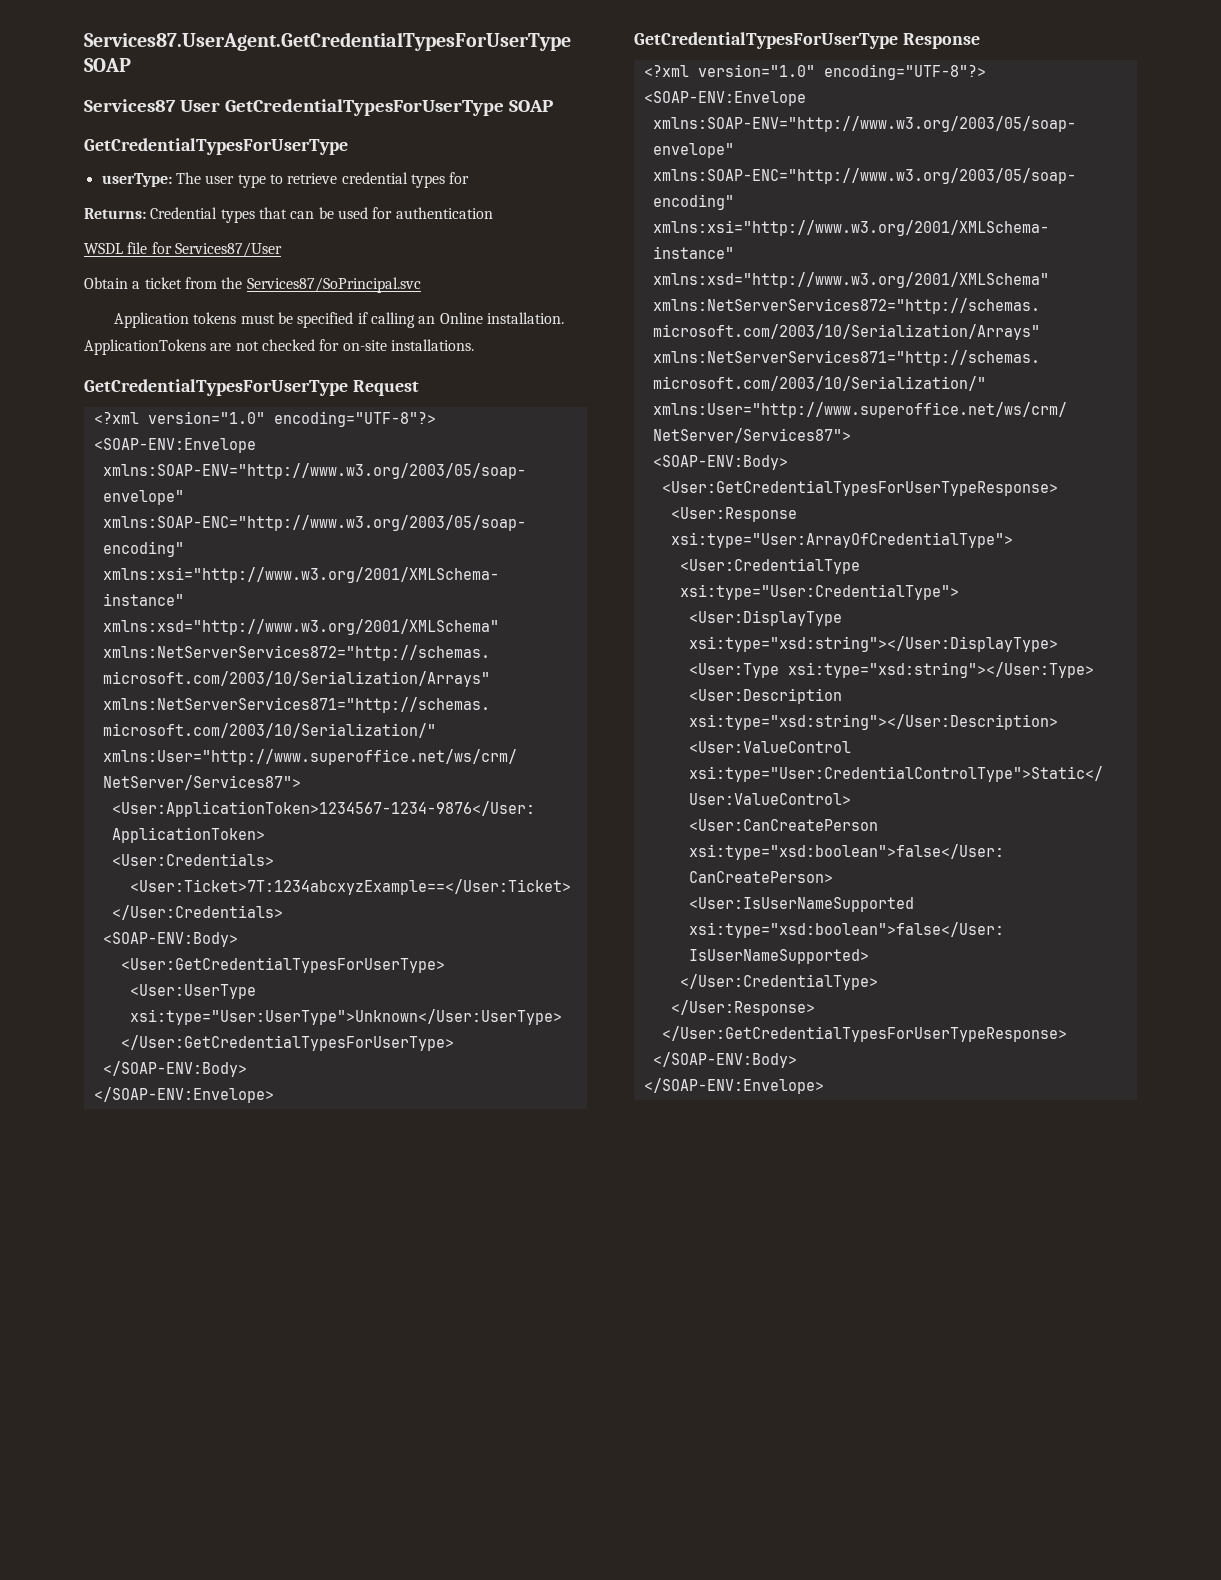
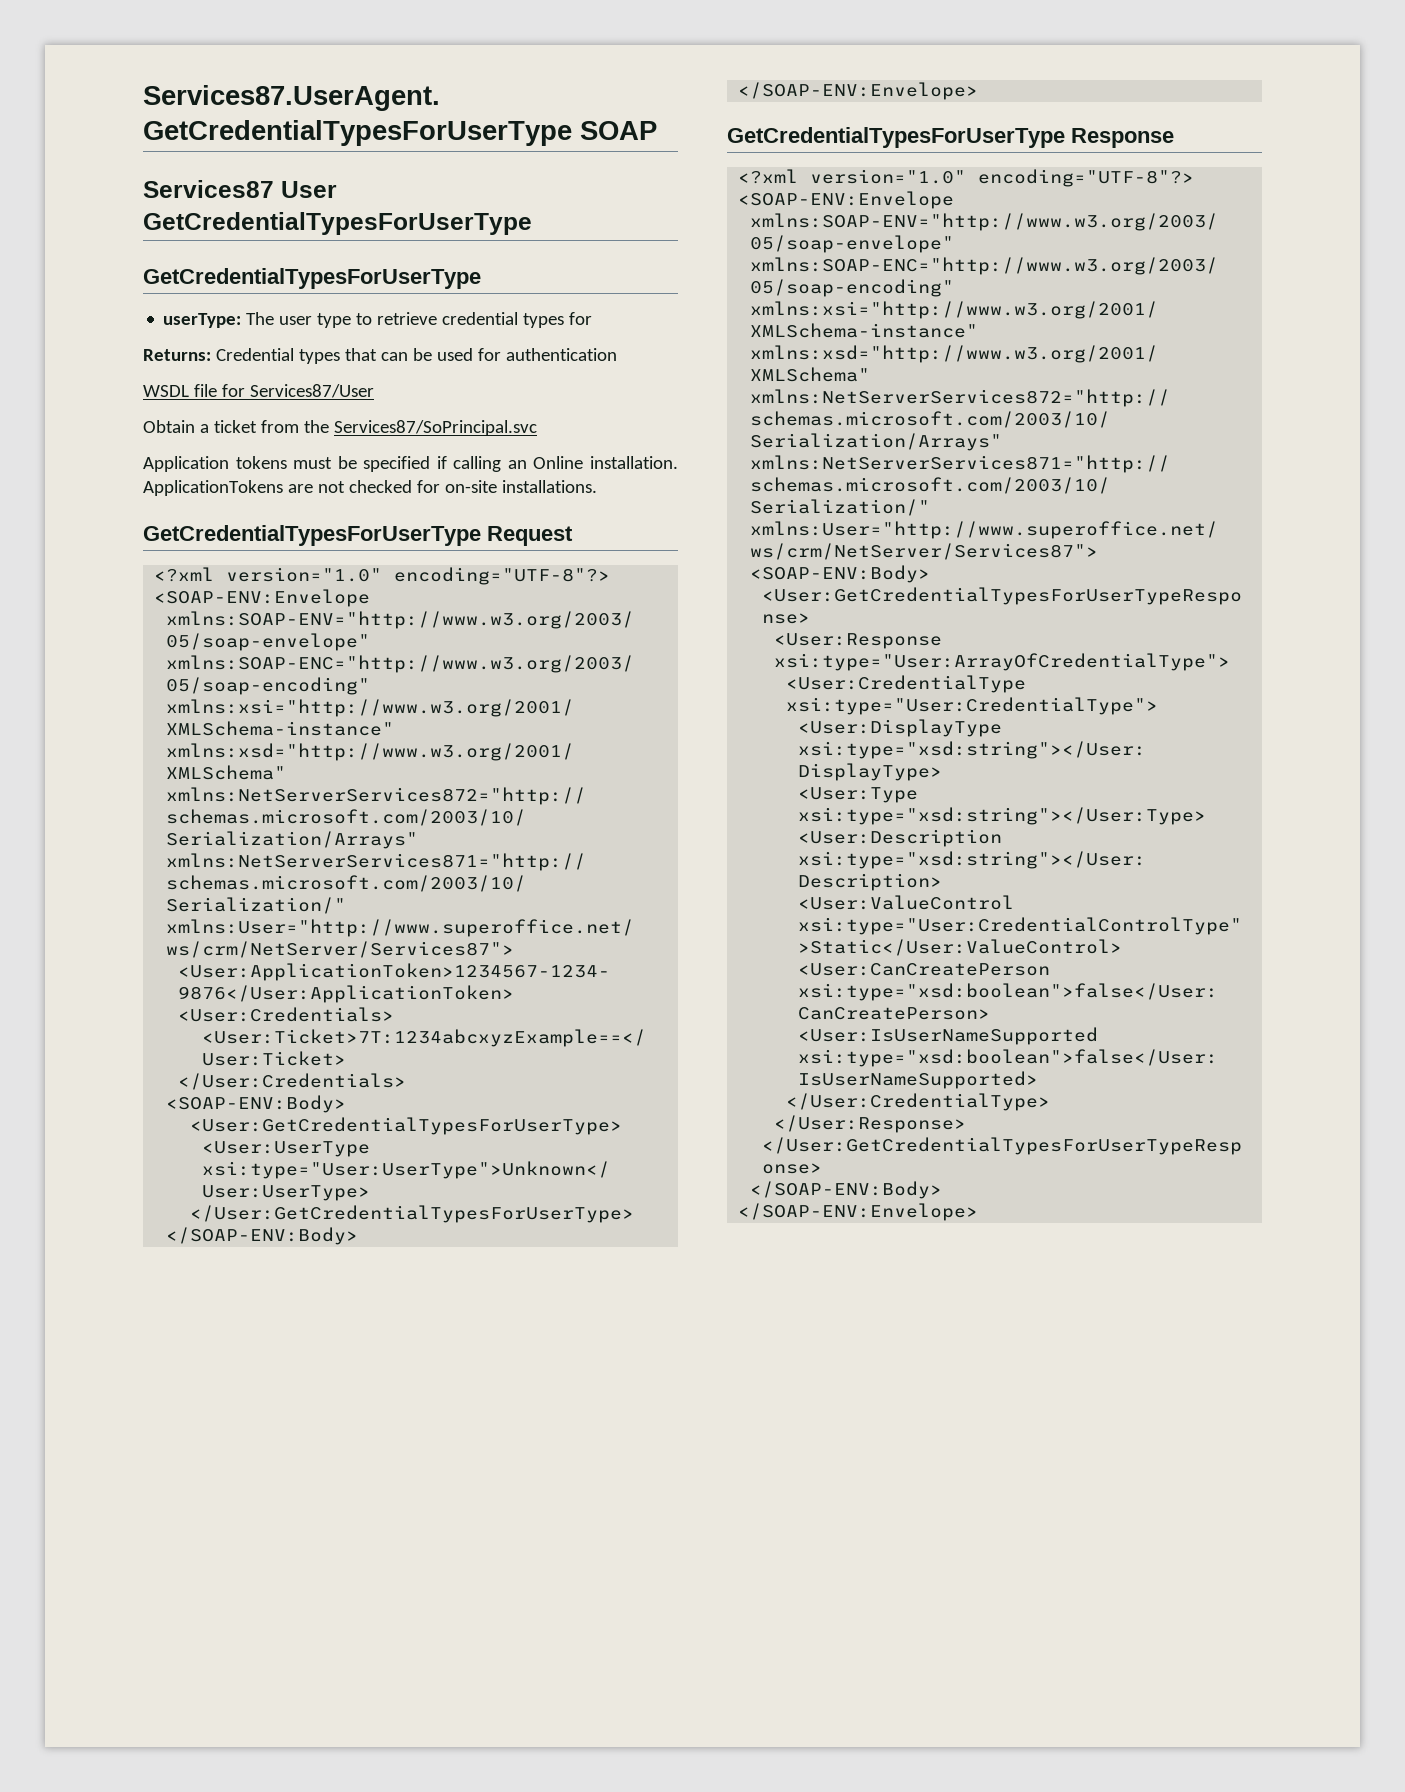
- Services87 User GetCredentialTypesForUserType SOAP
+ Services87 User GetCredentialTypesForUserType

